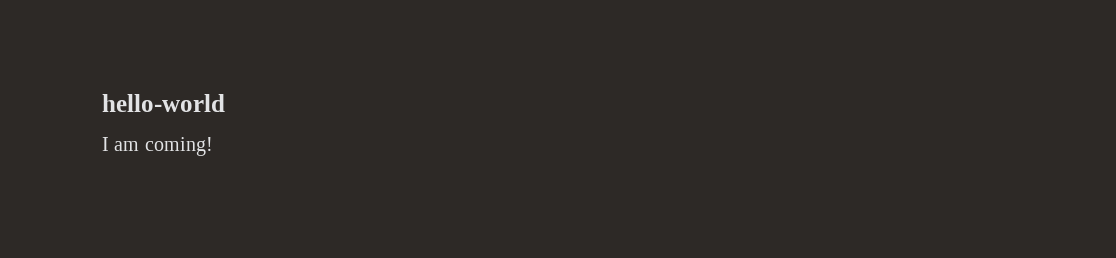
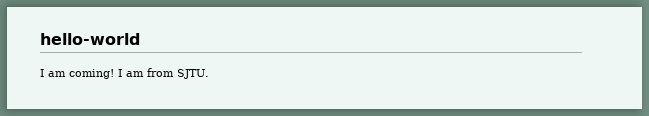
+ I am from SJTU.

